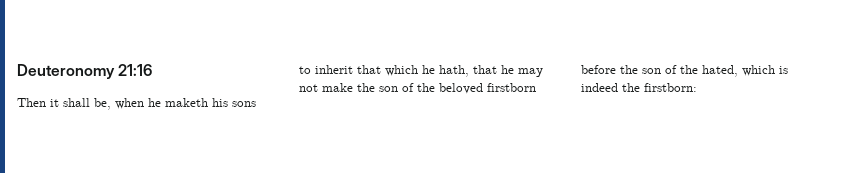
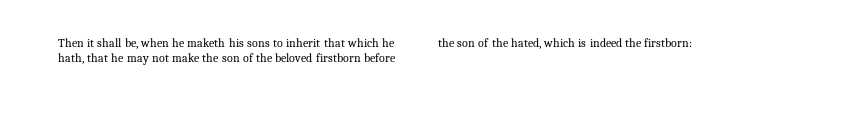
- Deuteronomy 21:16

